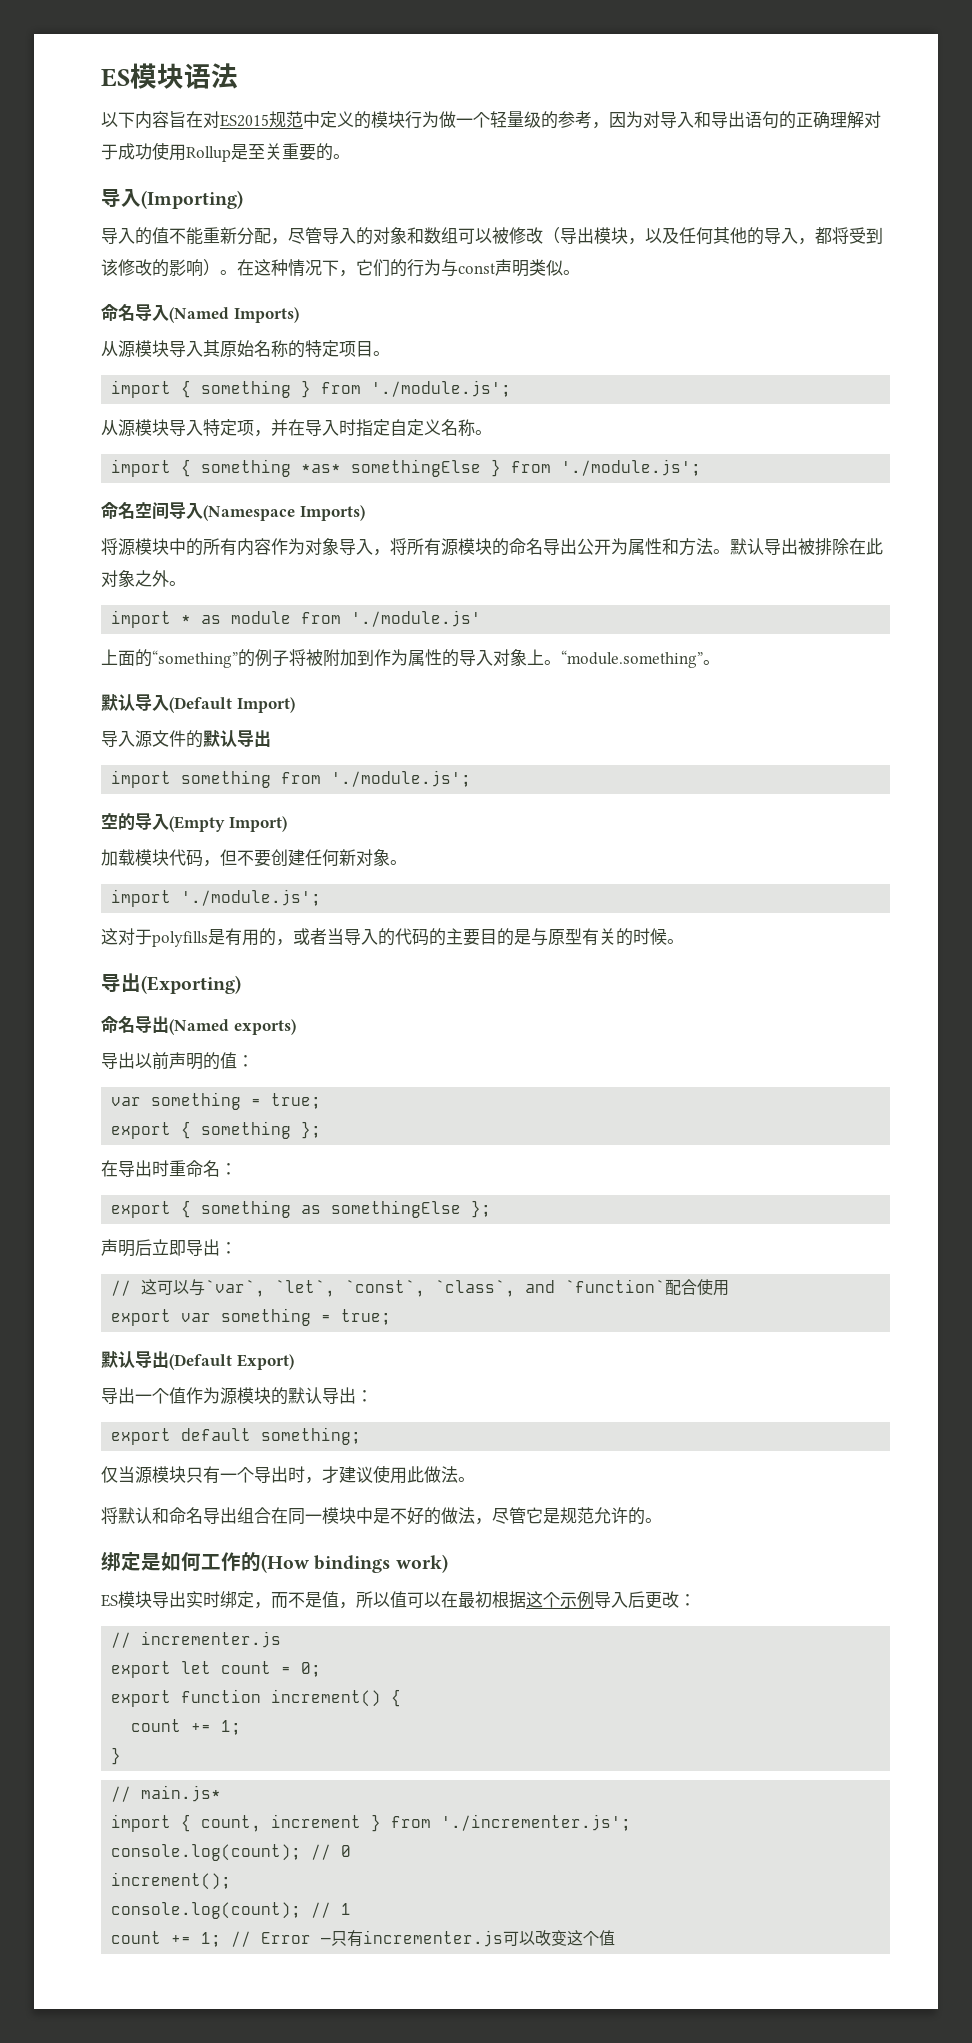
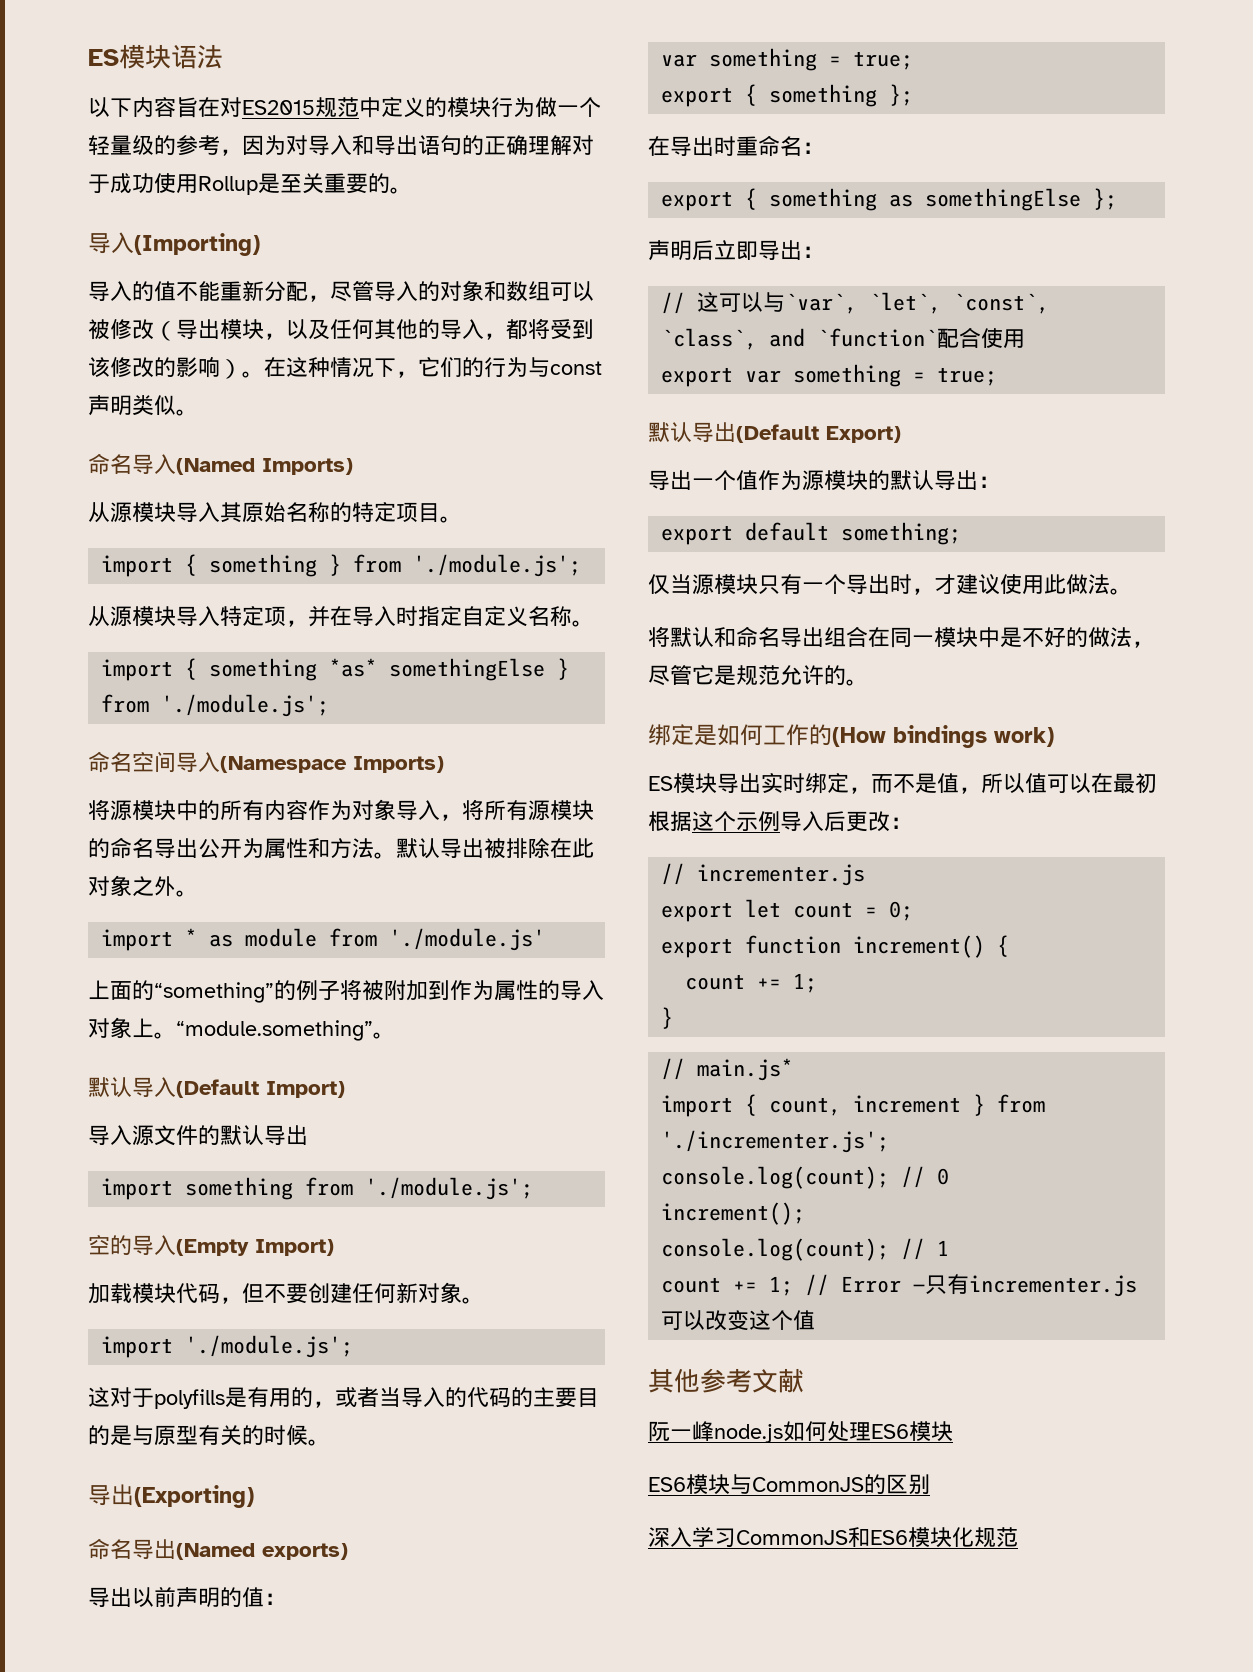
+ 其他参考文献
+ 阮一峰node.js如何处理ES6模块
+ ES6模块与CommonJS的区别
+ 深入学习CommonJS和ES6模块化规范

